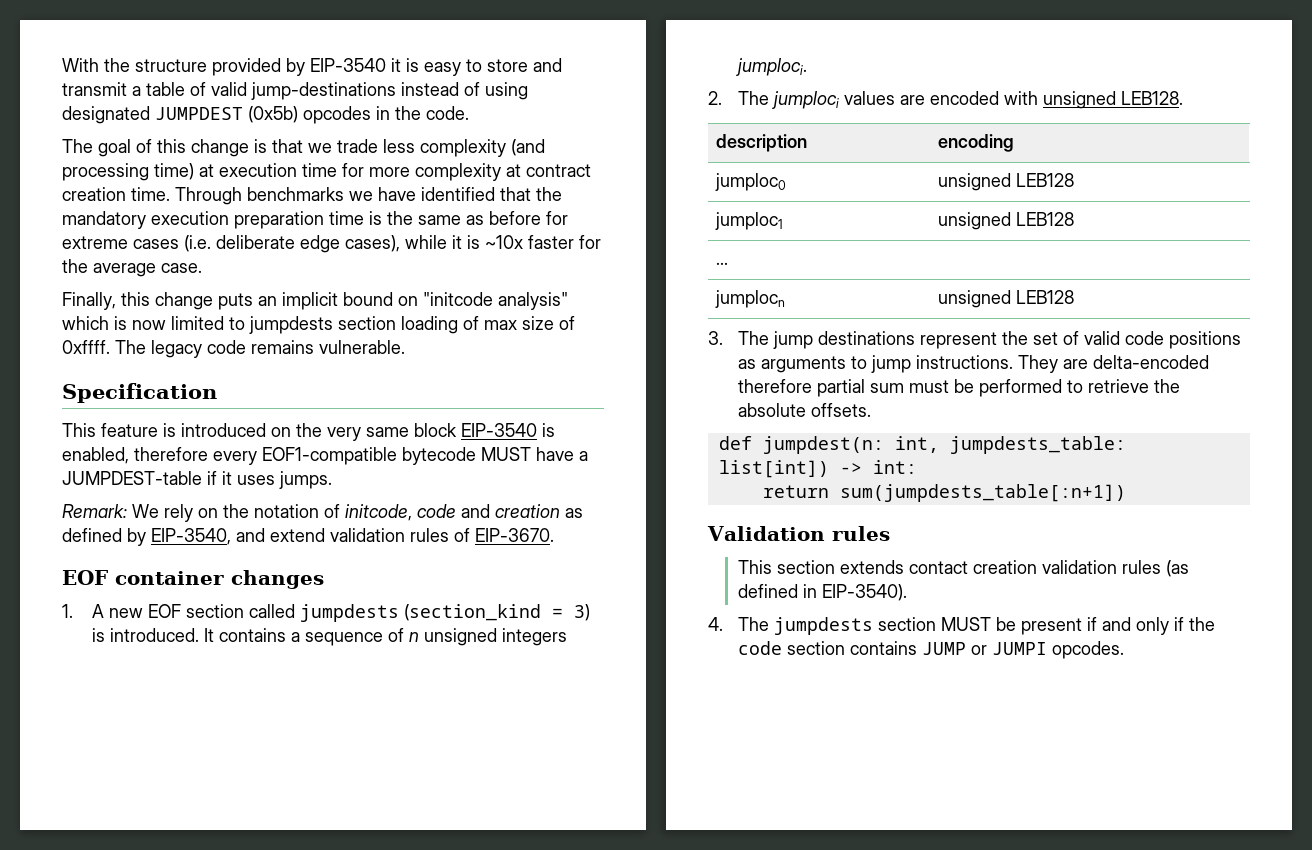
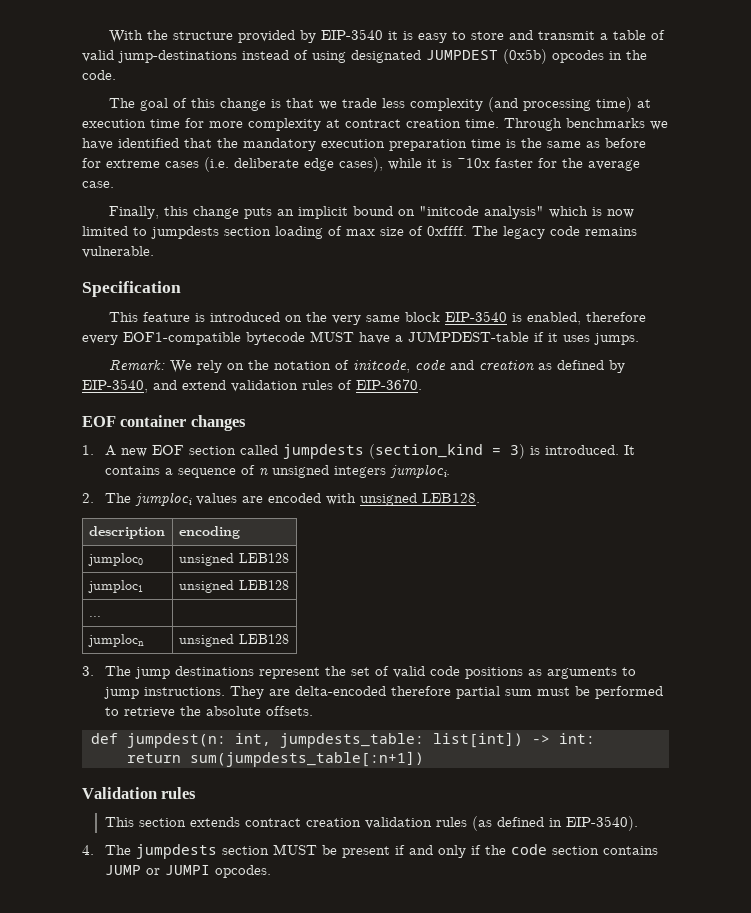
- This section extends contact creation validation rules (as defined in EIP-3540).
+ This section extends contract creation validation rules (as defined in EIP-3540).

